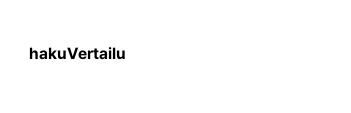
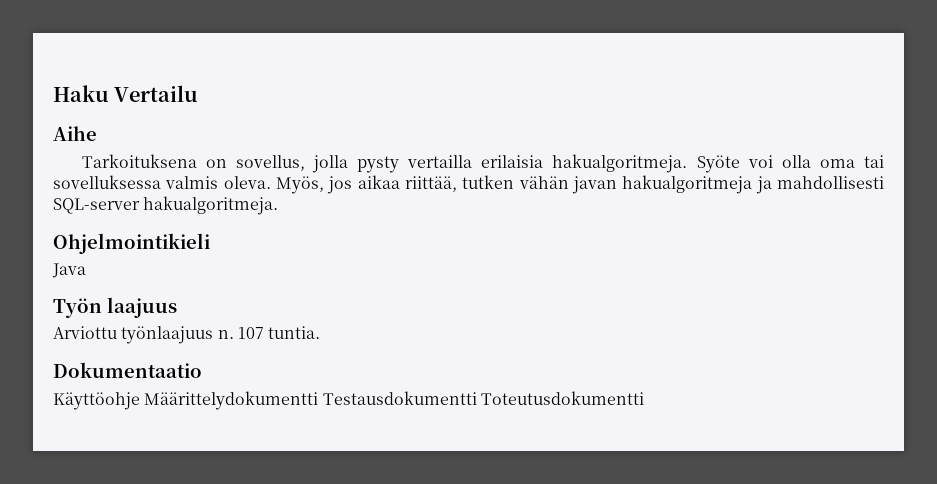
- hakuVertailu
+ Haku Vertailu
+ Aihe
+ Tarkoituksena on sovellus, jolla pysty vertailla erilaisia hakualgoritmeja. Syöte voi olla oma tai sovelluksessa valmis oleva. Myös, jos aikaa riittää, tutken vähän javan hakualgoritmeja ja mahdollisesti SQL-server hakualgoritmeja.
+ Ohjelmointikieli
+ Java
+ Työn laajuus
+ Arviottu työnlaajuus n. 107 tuntia.
+ Dokumentaatio
+ Käyttöohje Määrittelydokumentti Testausdokumentti Toteutusdokumentti

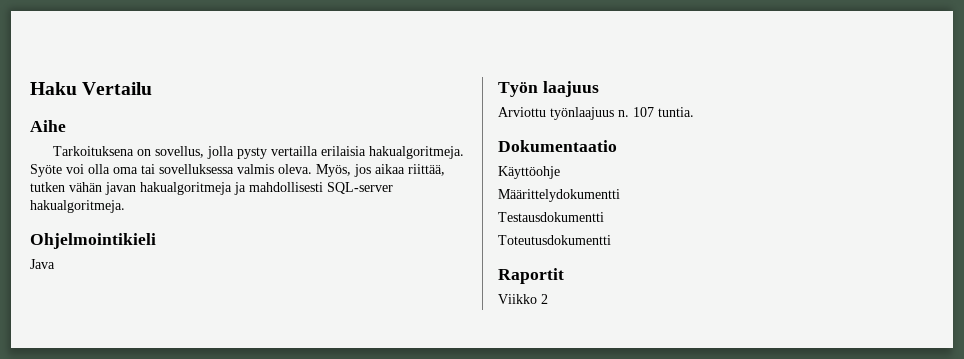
- Käyttöohje Määrittelydokumentti Testausdokumentti Toteutusdokumentti
+ Käyttöohje
+ Määrittelydokumentti
+ Testausdokumentti
+ Toteutusdokumentti
+ Raportit
+ Viikko 2

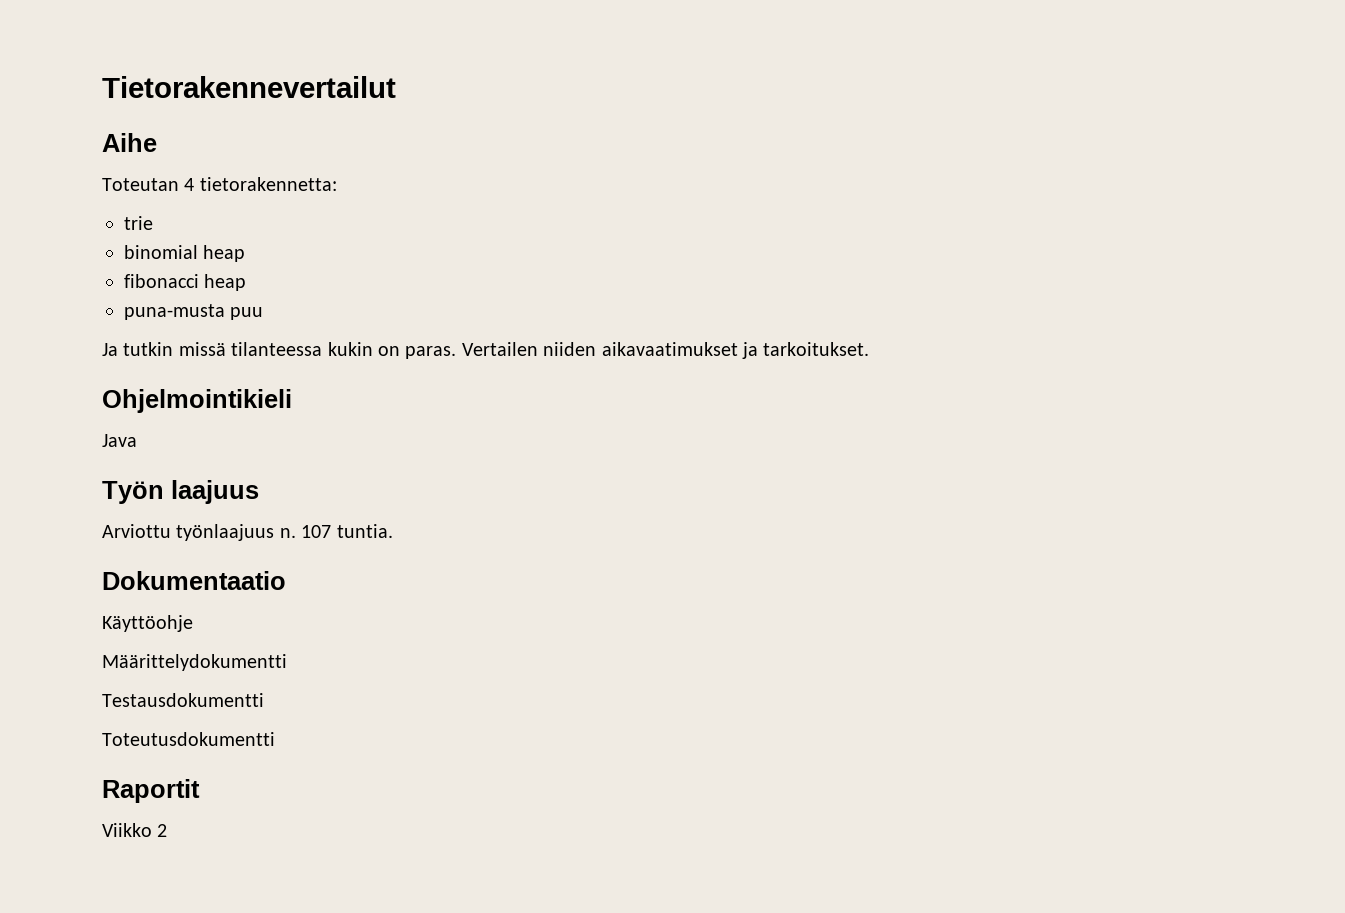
- Haku Vertailu
+ Tietorakennevertailut
- Tarkoituksena on sovellus, jolla pysty vertailla erilaisia hakualgoritmeja. Syöte voi olla oma tai sovelluksessa valmis oleva. Myös, jos aikaa riittää, tutken vähän javan hakualgoritmeja ja mahdollisesti SQL-server hakualgoritmeja.
+ Toteutan 4 tietorakennetta:
+ trie
+ binomial heap
+ fibonacci heap
+ puna-musta puu
+ Ja tutkin missä tilanteessa kukin on paras. Vertailen niiden aikavaatimukset ja tarkoitukset.

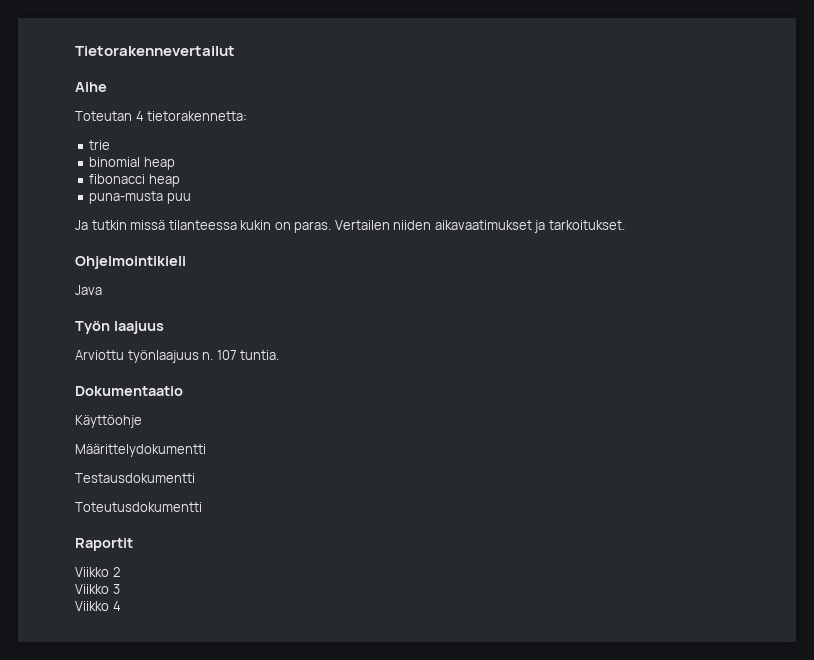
+ Viikko 3
+ Viikko 4

